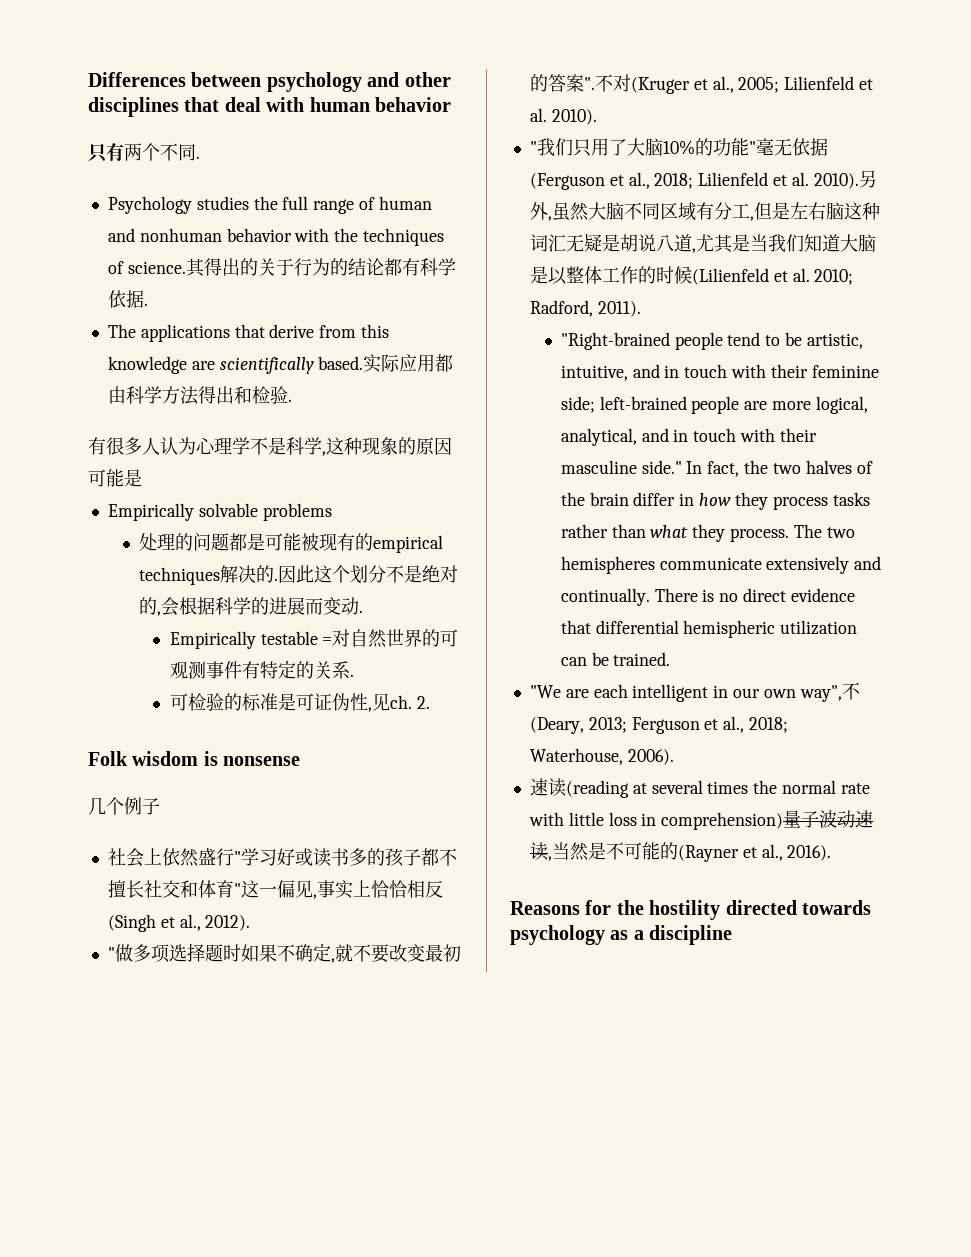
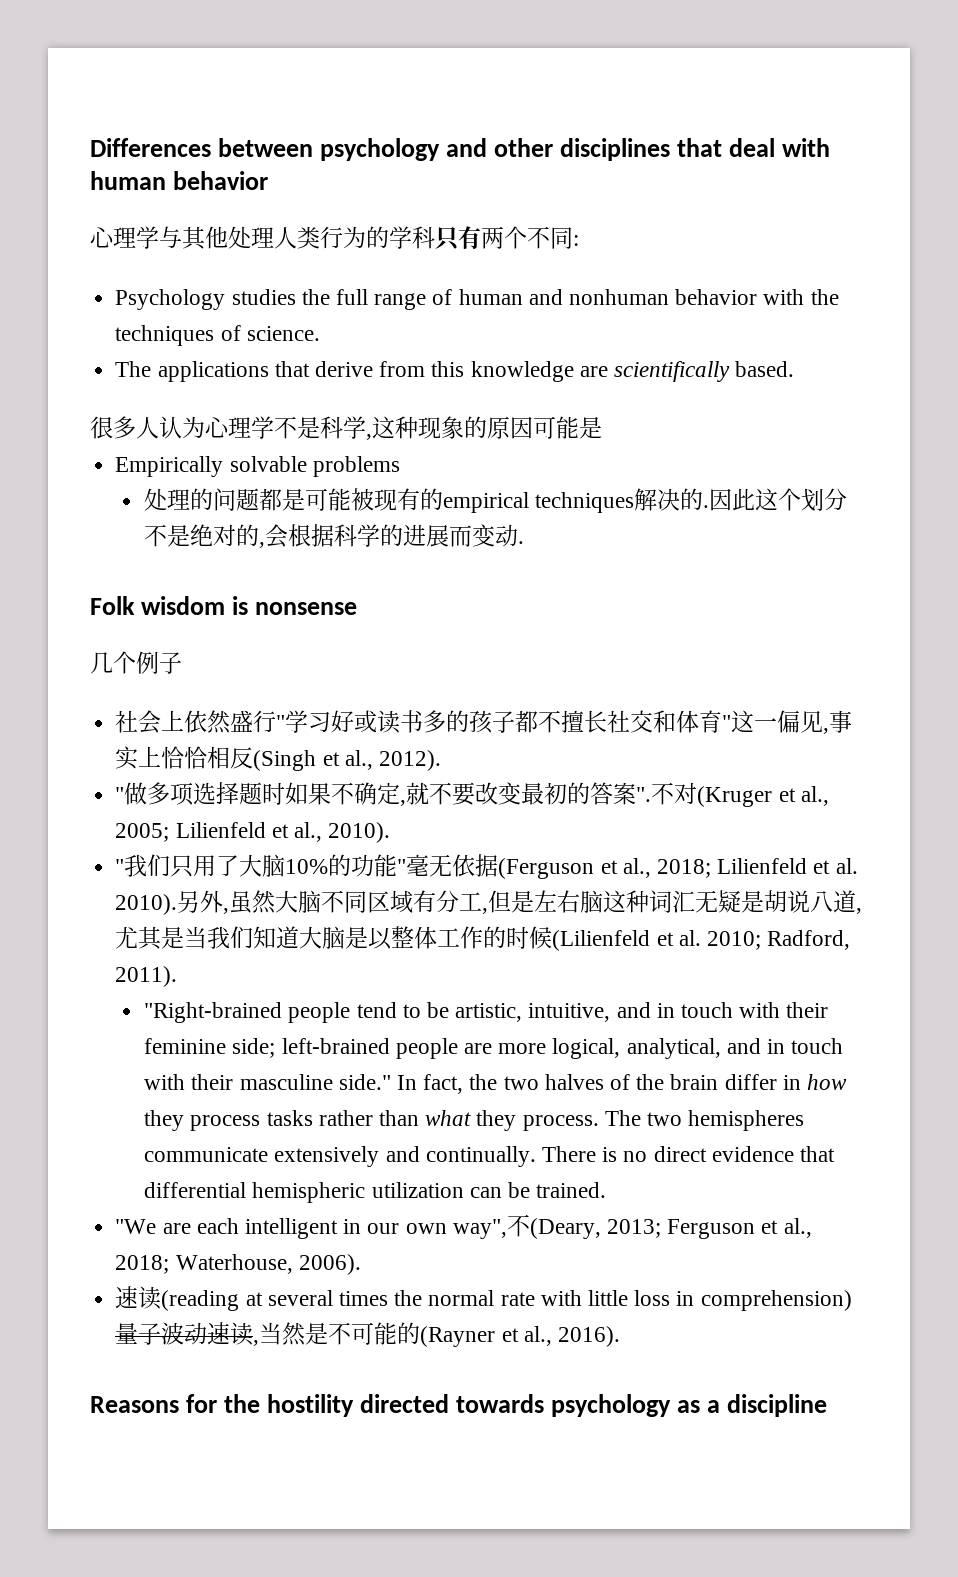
- 只有两个不同.
+ 心理学与其他处理人类行为的学科只有两个不同:
- 其得出的关于行为的结论都有科学依据.
- The applications that derive from this knowledge are scientifically based.实际应用都由科学方法得出和检验.
- 有很多人认为心理学不是科学,这种现象的原因可能是
+ The applications that derive from this knowledge are scientifically based.
+ 很多人认为心理学不是科学,这种现象的原因可能是
- Empirically testable =对自然世界的可观测事件有特定的关系.
- 可检验的标准是可证伪性,见ch. 2.
- 不对(Kruger et al., 2005; Lilienfeld et al. 2010).
+ 不对(Kruger et al., 2005; Lilienfeld et al., 2010).

